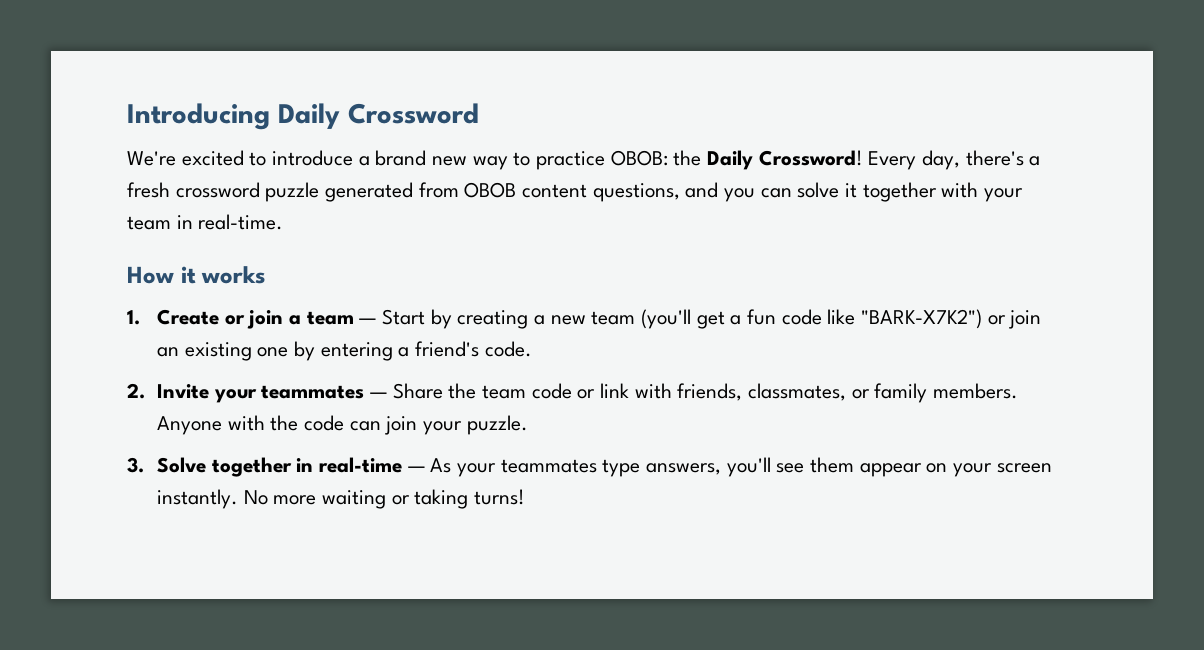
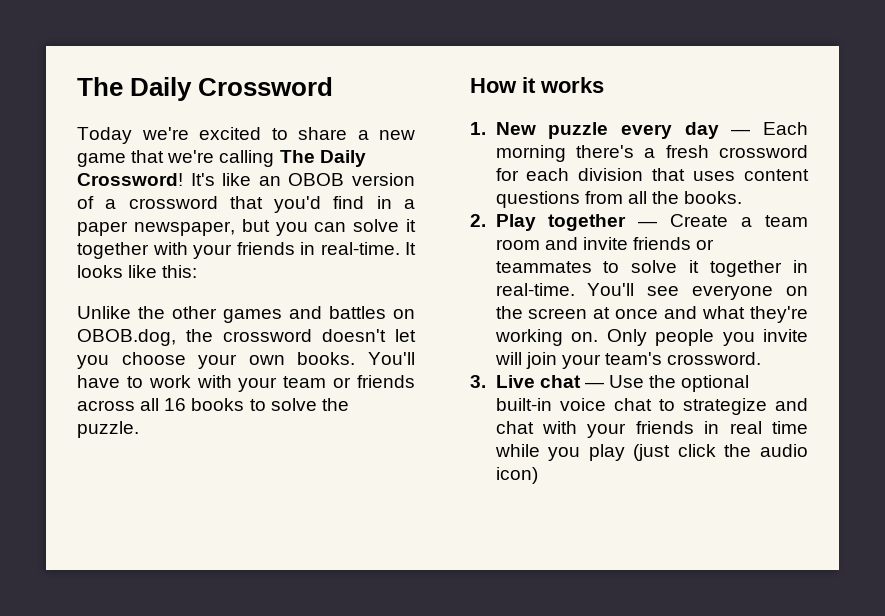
- Introducing Daily Crossword
+ The Daily Crossword
- We're excited to introduce a brand new way to practice OBOB: the Daily Crossword! Every day, there's a fresh crossword puzzle generated from OBOB content questions, and you can solve it together with your team in real-time.
+ Today we're excited to share a new game that we're calling The Daily Crossword! It's like an OBOB version of a crossword that you'd find in a paper newspaper, but you can solve it together with your friends in real-time. It looks like this:
+ Unlike the other games and battles on OBOB.dog, the crossword doesn't let you choose your own books. You'll have to work with your team or friends across all 16 books to solve the puzzle.
  How it works
- 1. Create or join a team — Start by creating a new team (you'll get a fun code like "BARK-X7K2") or join an existing one by entering a friend's code.
- 2. Invite your teammates — Share the team code or link with friends, classmates, or family members. Anyone with the code can join your puzzle.
- 3. Solve together in real-time — As your teammates type answers, you'll see them appear on your screen instantly. No more waiting or taking turns!
+ 1. New puzzle every day — Each morning there's a fresh crossword for each division that uses content questions from all the books.
+ 2. Play together — Create a team room and invite friends or teammates to solve it together in real-time. You'll see everyone on the screen at once and what they're working on. Only people you invite will join your team's crossword.
+ 3. Live chat — Use the optional built-in voice chat to strategize and chat with your friends in real time while you play (just click the audio icon)

